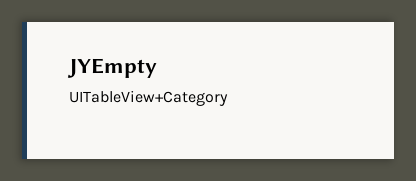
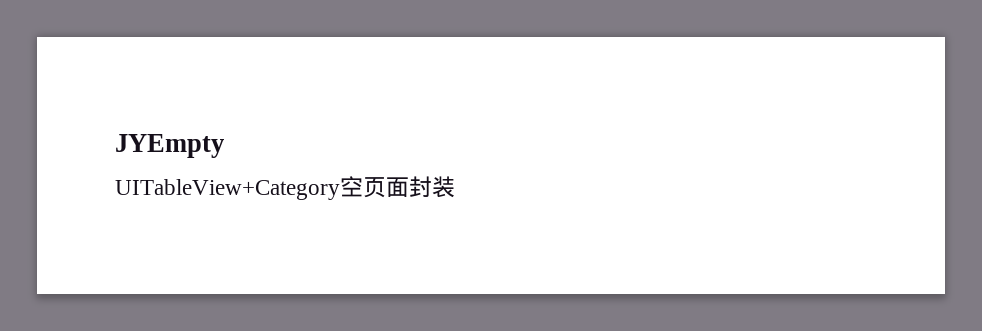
- UITableView+Category
+ UITableView+Category空页面封装

